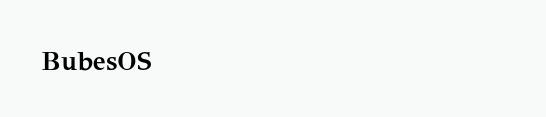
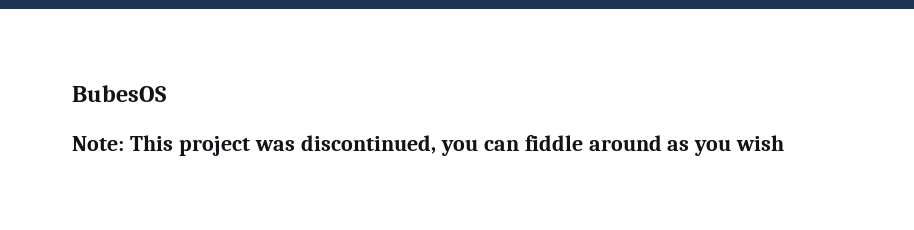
+ Note: This project was discontinued, you can fiddle around as you wish

